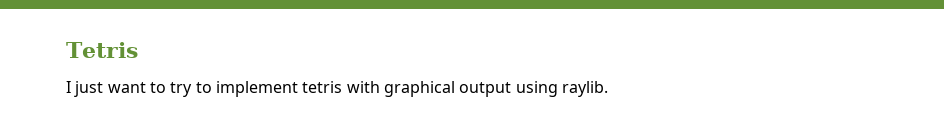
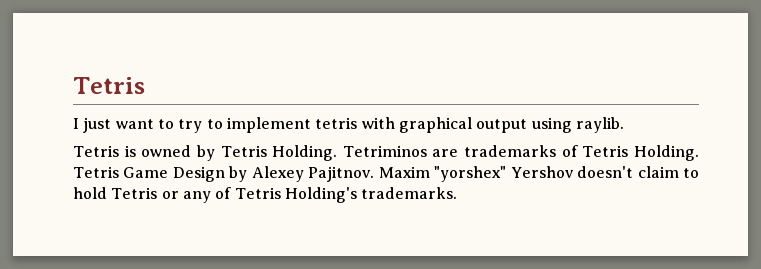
+ Tetris is owned by Tetris Holding. Tetriminos are trademarks of Tetris Holding. Tetris Game Design by Alexey Pajitnov. Maxim "yorshex" Yershov doesn't claim to hold Tetris or any of Tetris Holding's trademarks.

